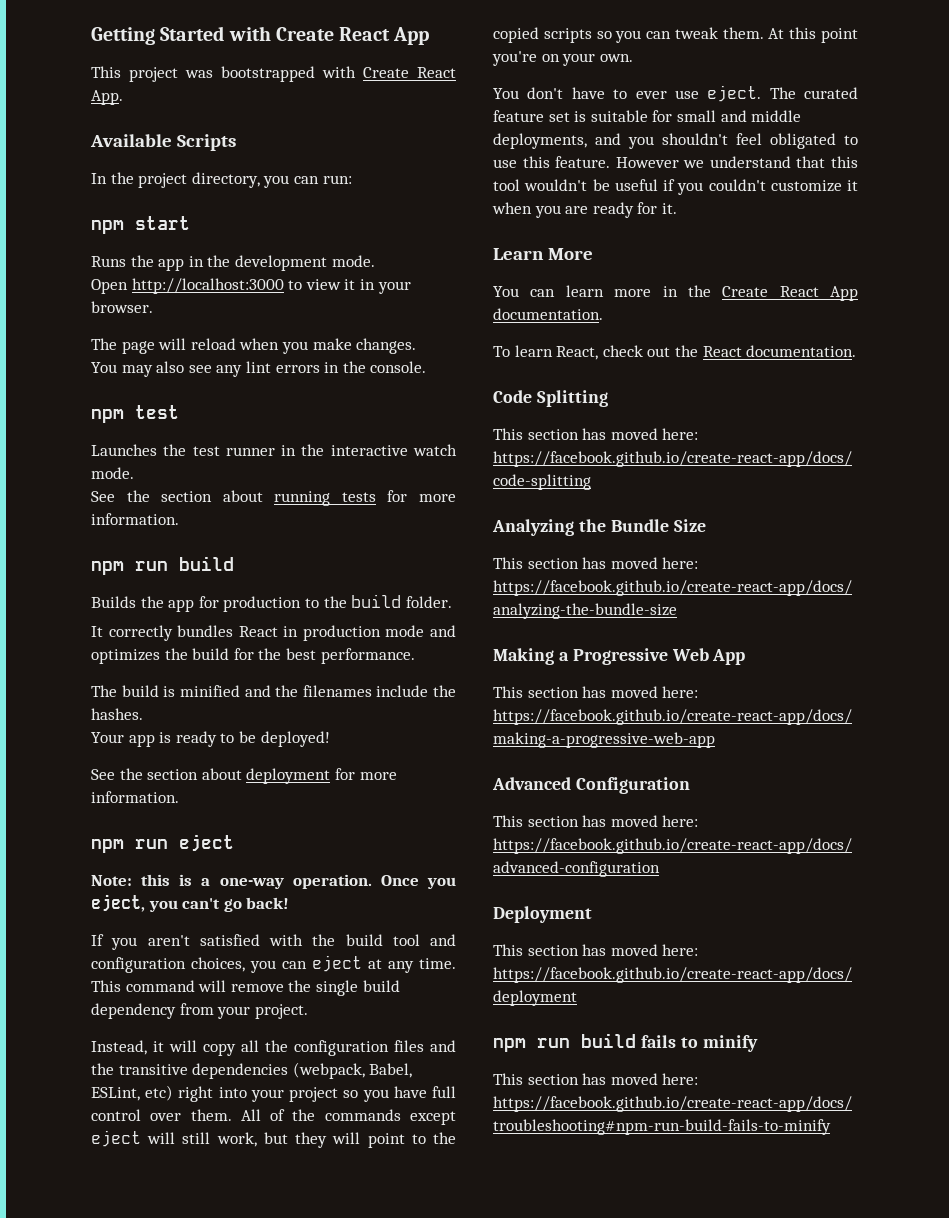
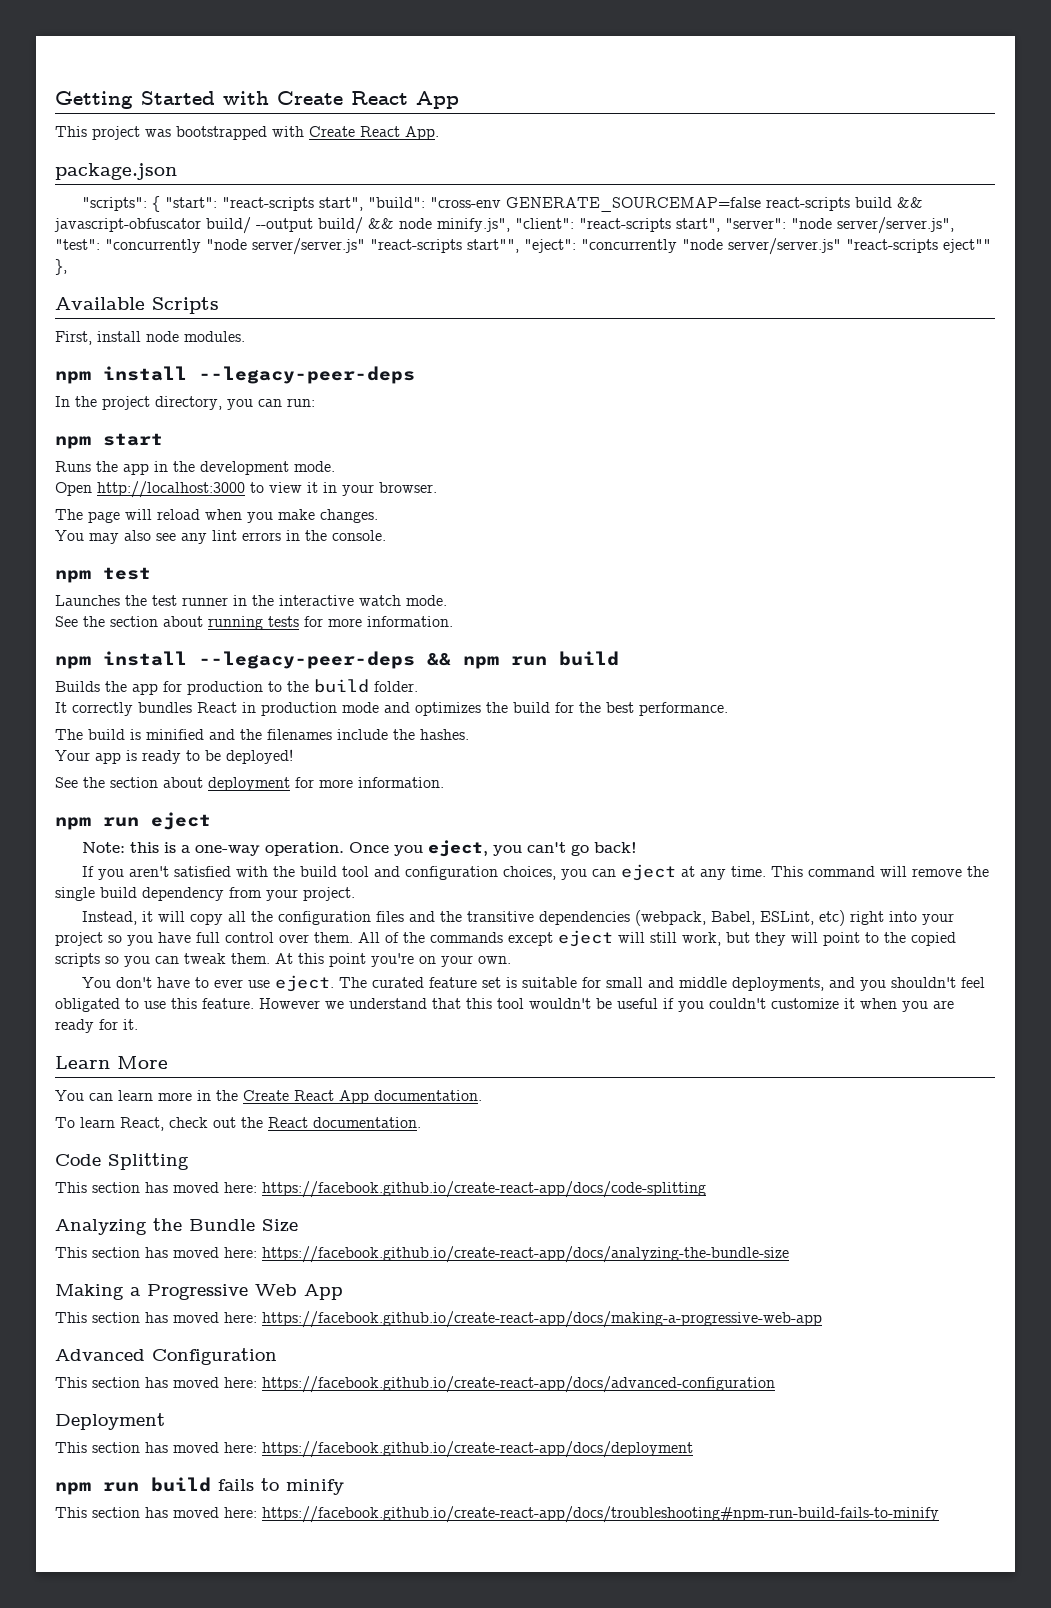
+ package.json
+ "scripts": { "start": "react-scripts start", "build": "cross-env GENERATE_SOURCEMAP=false react-scripts build && javascript-obfuscator build/ --output build/ && node minify.js", "client": "react-scripts start", "server": "node server/server.js", "test": "concurrently "node server/server.js" "react-scripts start"", "eject": "concurrently "node server/server.js" "react-scripts eject"" },
  Available Scripts
+ First, install node modules.
+ npm install --legacy-peer-deps
  See the section about running tests for more information.
- npm run build
+ npm install --legacy-peer-deps && npm run build

